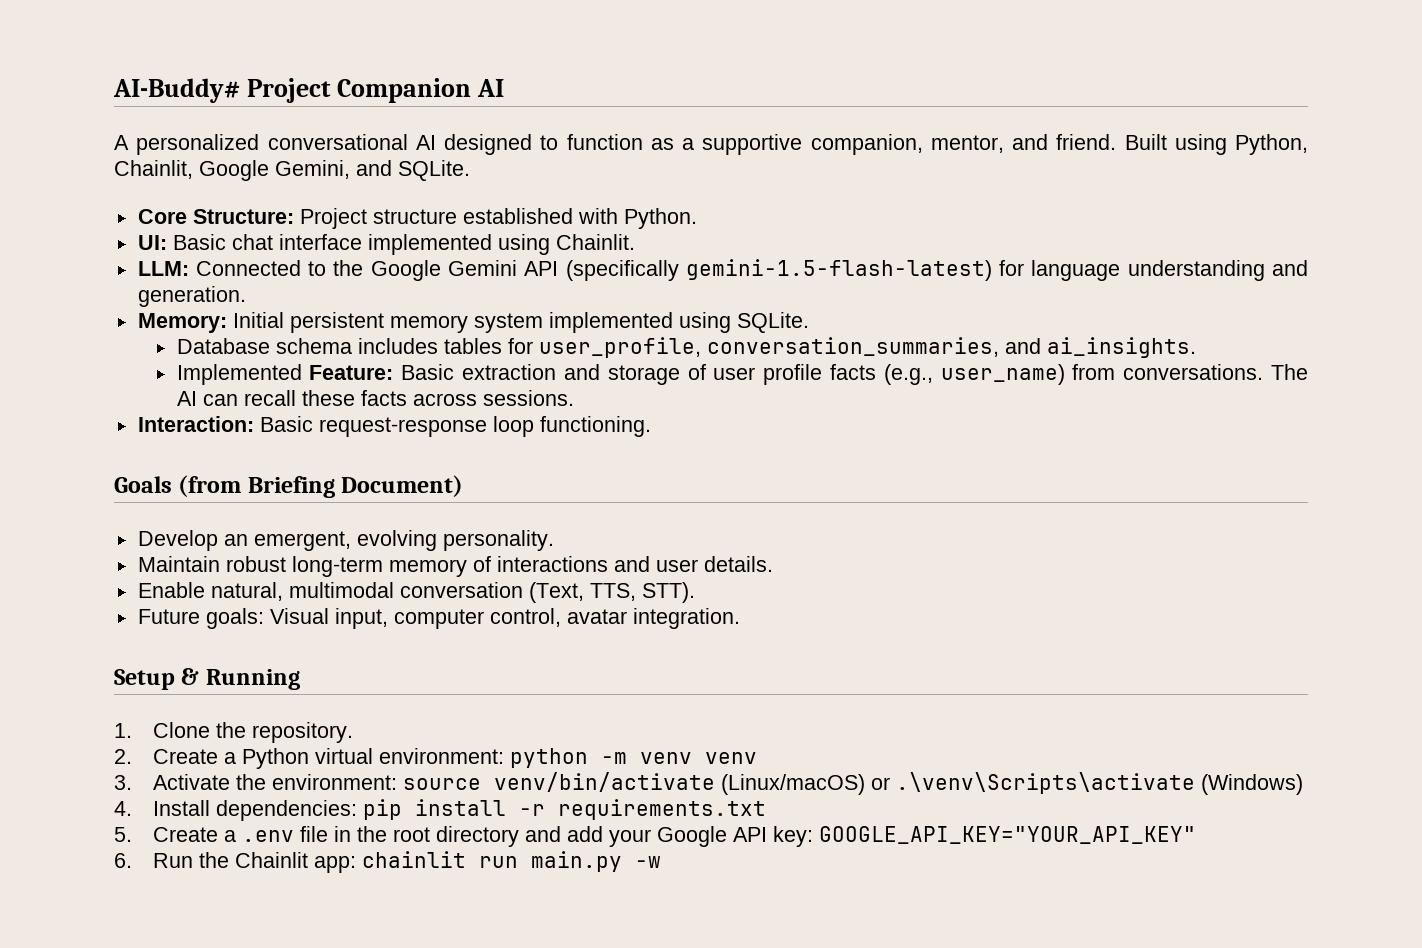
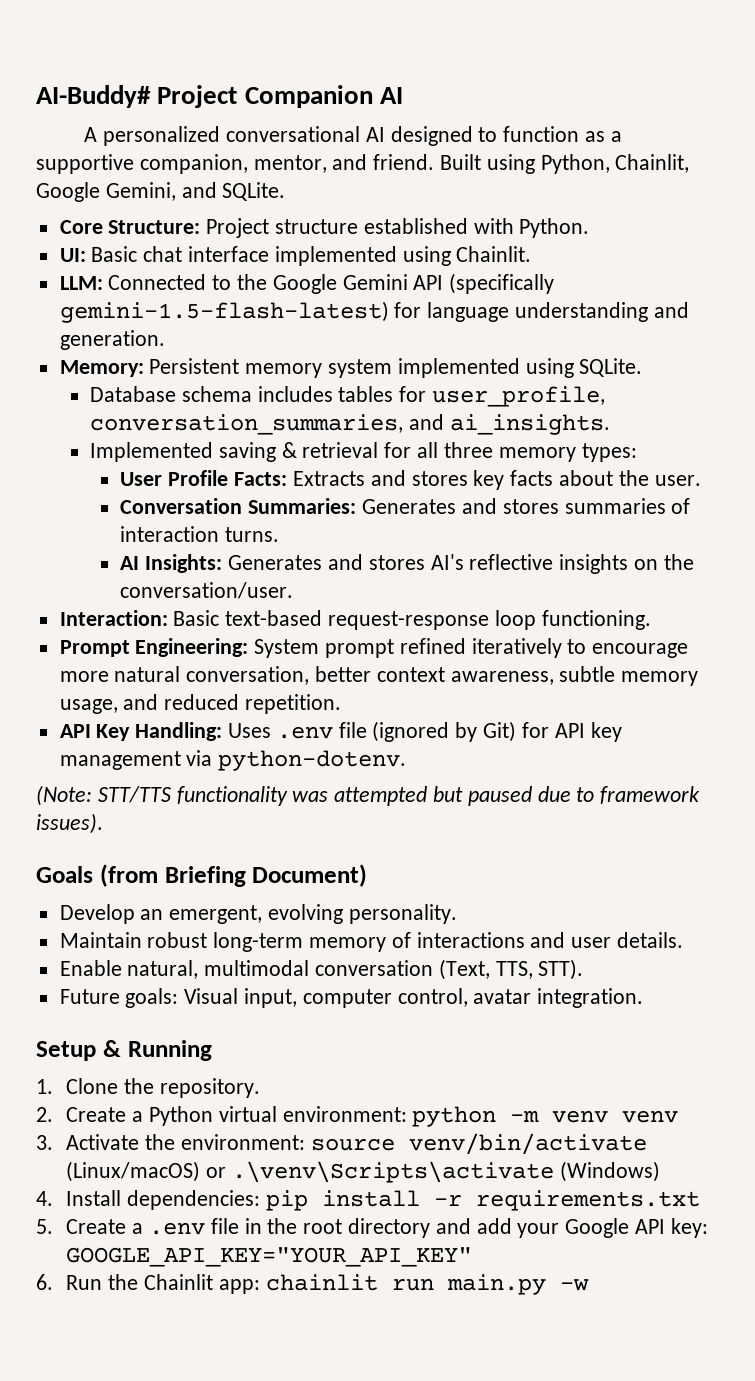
- Memory: Initial persistent memory system implemented using SQLite.
+ Memory: Persistent memory system implemented using SQLite.
- Implemented Feature: Basic extraction and storage of user profile facts (e.g., user_name) from conversations. The AI can recall these facts across sessions.
+ Implemented saving & retrieval for all three memory types:
+ User Profile Facts: Extracts and stores key facts about the user.
+ Conversation Summaries: Generates and stores summaries of interaction turns.
+ AI Insights: Generates and stores AI's reflective insights on the conversation/user.
- Interaction: Basic request-response loop functioning.
+ Interaction: Basic text-based request-response loop functioning.
+ Prompt Engineering: System prompt refined iteratively to encourage more natural conversation, better context awareness, subtle memory usage, and reduced repetition.
+ API Key Handling: Uses .env file (ignored by Git) for API key management via python-dotenv.
+ (Note: STT/TTS functionality was attempted but paused due to framework issues).

